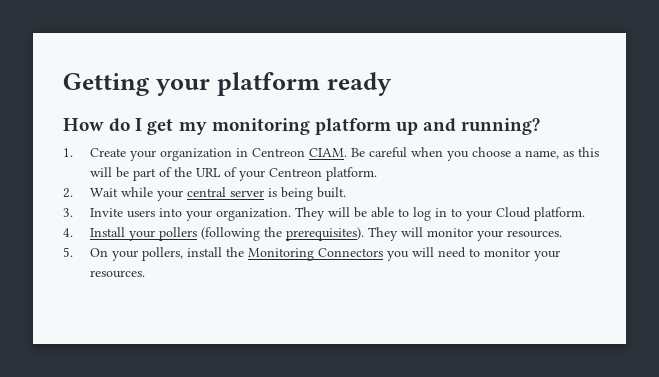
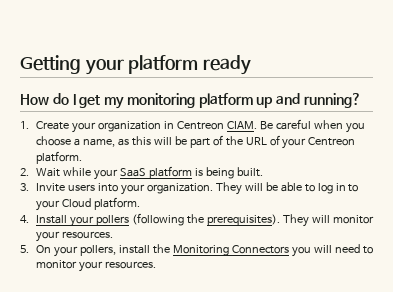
- 2. Wait while your central server is being built.
+ 2. Wait while your SaaS platform is being built.

